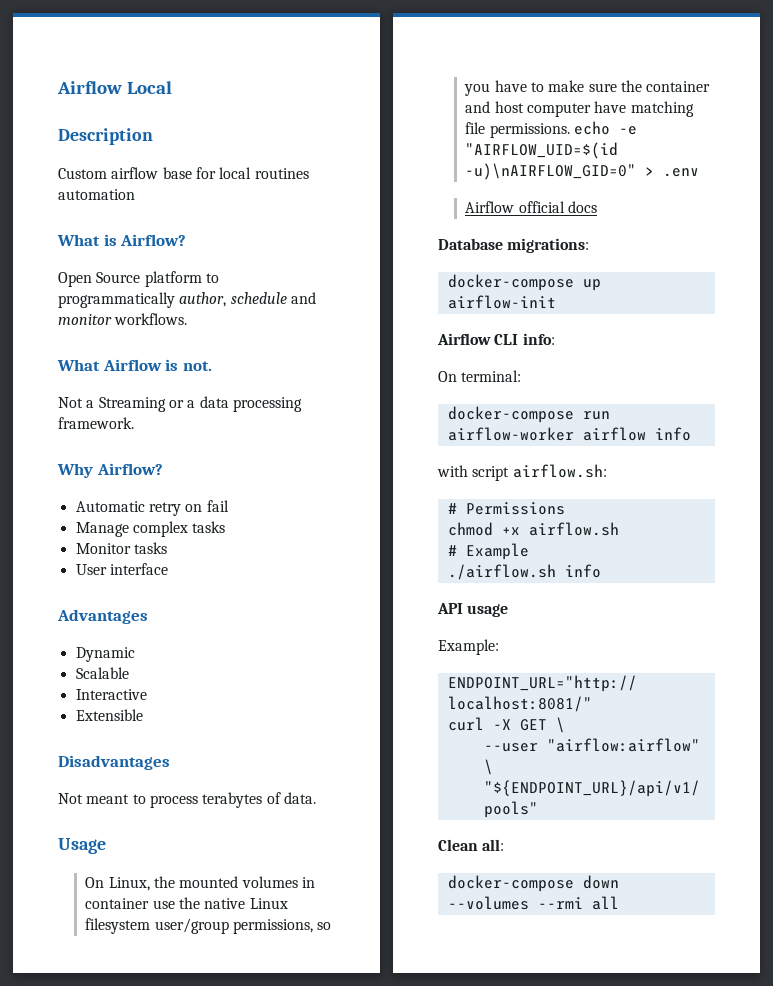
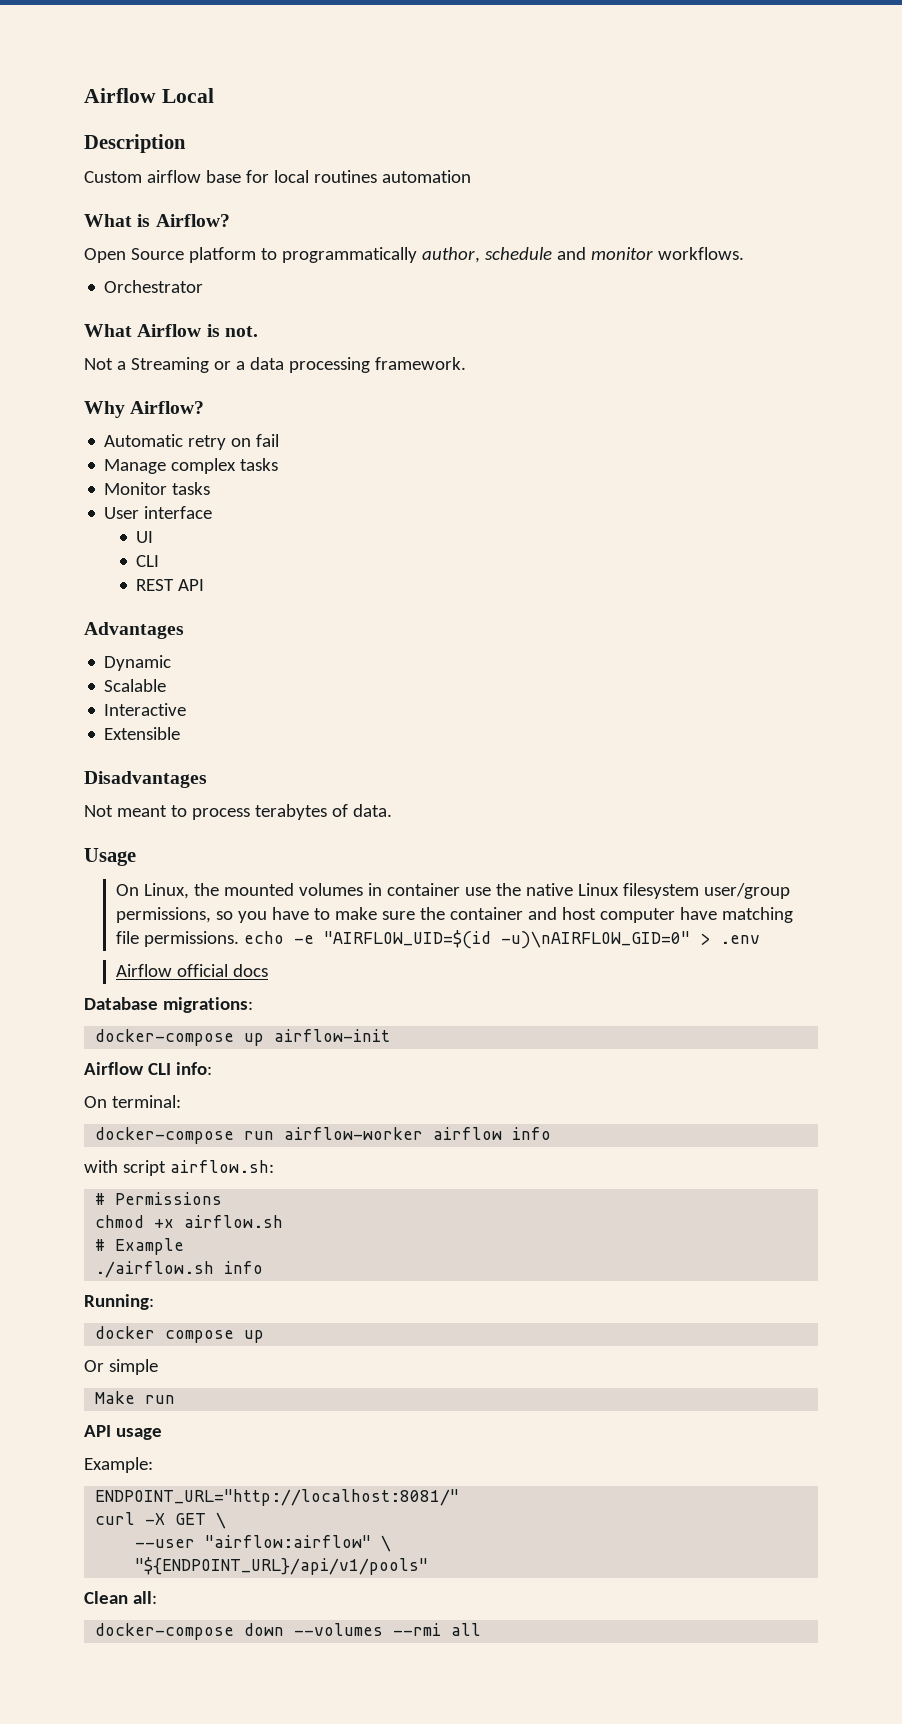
+ Orchestrator
+ UI
+ CLI
+ REST API
+ Running:
+ docker compose up
+ Or simple
+ Make run

